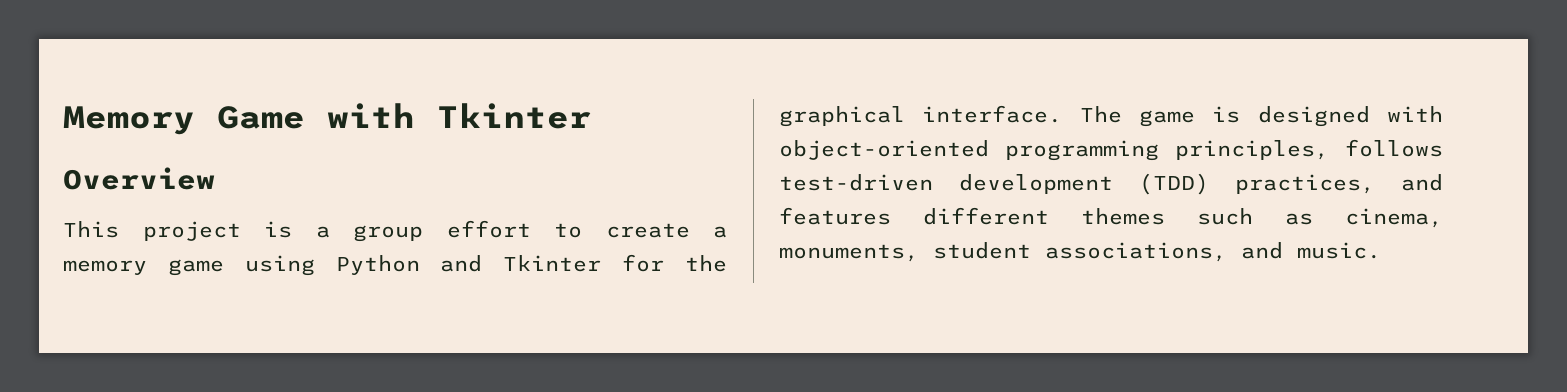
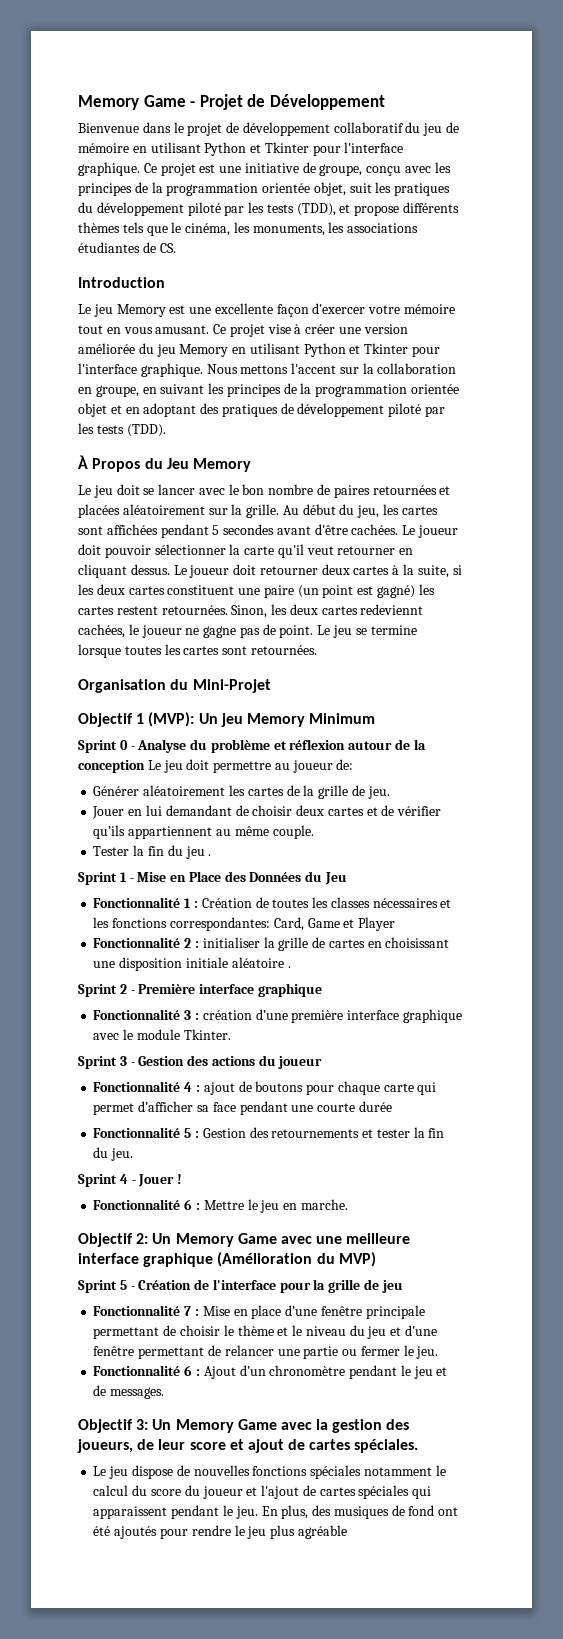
- Memory Game with Tkinter
- Overview
- This project is a group effort to create a memory game using Python and Tkinter for the graphical interface. The game is designed with object-oriented programming principles, follows test-driven development (TDD) practices, and features different themes such as cinema, monuments, student associations, and music.
+ Memory Game - Projet de Développement
+ Bienvenue dans le projet de développement collaboratif du jeu de mémoire en utilisant Python et Tkinter pour l'interface graphique. Ce projet est une initiative de groupe, conçu avec les principes de la programmation orientée objet, suit les pratiques du développement piloté par les tests (TDD), et propose différents thèmes tels que le cinéma, les monuments, les associations étudiantes de CS.
+ Introduction
+ Le jeu Memory est une excellente façon d'exercer votre mémoire tout en vous amusant. Ce projet vise à créer une version améliorée du jeu Memory en utilisant Python et Tkinter pour l'interface graphique. Nous mettons l'accent sur la collaboration en groupe, en suivant les principes de la programmation orientée objet et en adoptant des pratiques de développement piloté par les tests (TDD).
+ À Propos du Jeu Memory
+ Le jeu doit se lancer avec le bon nombre de paires retournées et placées aléatoirement sur la grille. Au début du jeu, les cartes sont affichées pendant 5 secondes avant d'être cachées. Le joueur doit pouvoir sélectionner la carte qu'il veut retourner en cliquant dessus. Le joueur doit retourner deux cartes à la suite, si les deux cartes constituent une paire (un point est gagné) les cartes restent retournées. Sinon, les deux cartes redeviennt cachées, le joueur ne gagne pas de point. Le jeu se termine lorsque toutes les cartes sont retournées.
+ Organisation du Mini-Projet
+ Objectif 1 (MVP): Un jeu Memory Minimum
+ Sprint 0 - Analyse du problème et réflexion autour de la conception Le jeu doit permettre au joueur de:
+ Générer aléatoirement les cartes de la grille de jeu.
+ Jouer en lui demandant de choisir deux cartes et de vérifier qu’ils appartiennent au même couple.
+ Tester la fin du jeu .
+ Sprint 1 - Mise en Place des Données du Jeu
+ Fonctionnalité 1 : Création de toutes les classes nécessaires et les fonctions correspondantes: Card, Game et Player
+ Fonctionnalité 2 : initialiser la grille de cartes en choisissant une disposition initiale aléatoire .
+ Sprint 2 - Première interface graphique
+ Fonctionnalité 3 : création d’une première interface graphique avec le module Tkinter.
+ Sprint 3 - Gestion des actions du joueur
+ Fonctionnalité 4 : ajout de boutons pour chaque carte qui permet d’afficher sa face pendant une courte durée
+ Fonctionnalité 5 : Gestion des retournements et tester la fin du jeu.
+ Sprint 4 - Jouer !
+ Fonctionnalité 6 : Mettre le jeu en marche.
+ Objectif 2: Un Memory Game avec une meilleure interface graphique (Amélioration du MVP)
+ Sprint 5 - Création de l'interface pour la grille de jeu
+ Fonctionnalité 7 : Mise en place d’une fenêtre principale permettant de choisir le thème et le niveau du jeu et d’une fenêtre permettant de relancer une partie ou fermer le jeu.
+ Fonctionnalité 6 : Ajout d’un chronomètre pendant le jeu et de messages.
+ Objectif 3: Un Memory Game avec la gestion des joueurs, de leur score et ajout de cartes spéciales.
+ Le jeu dispose de nouvelles fonctions spéciales notamment le calcul du score du joueur et l'ajout de cartes spéciales qui apparaissent pendant le jeu. En plus, des musiques de fond ont été ajoutés pour rendre le jeu plus agréable

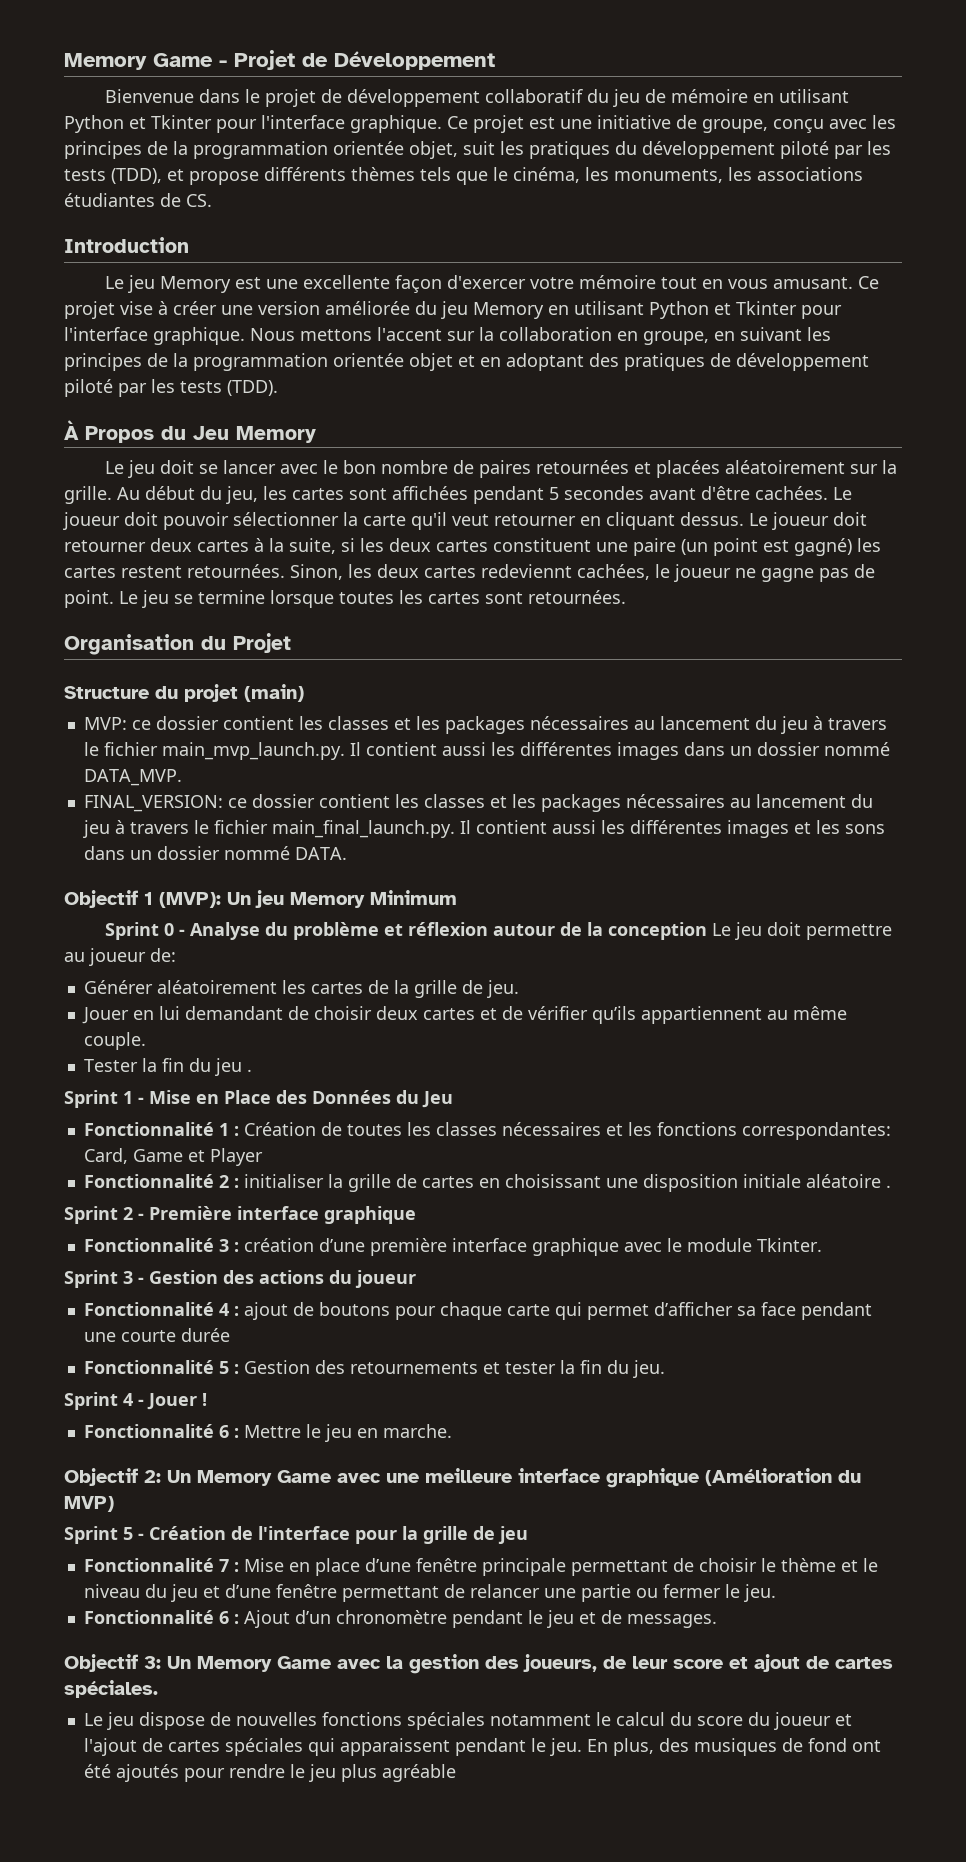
- Organisation du Mini-Projet
+ Organisation du Projet
+ Structure du projet (main)
+ MVP: ce dossier contient les classes et les packages nécessaires au lancement du jeu à travers le fichier main_mvp_launch.py. Il contient aussi les différentes images dans un dossier nommé DATA_MVP.
+ FINAL_VERSION: ce dossier contient les classes et les packages nécessaires au lancement du jeu à travers le fichier main_final_launch.py. Il contient aussi les différentes images et les sons dans un dossier nommé DATA.

